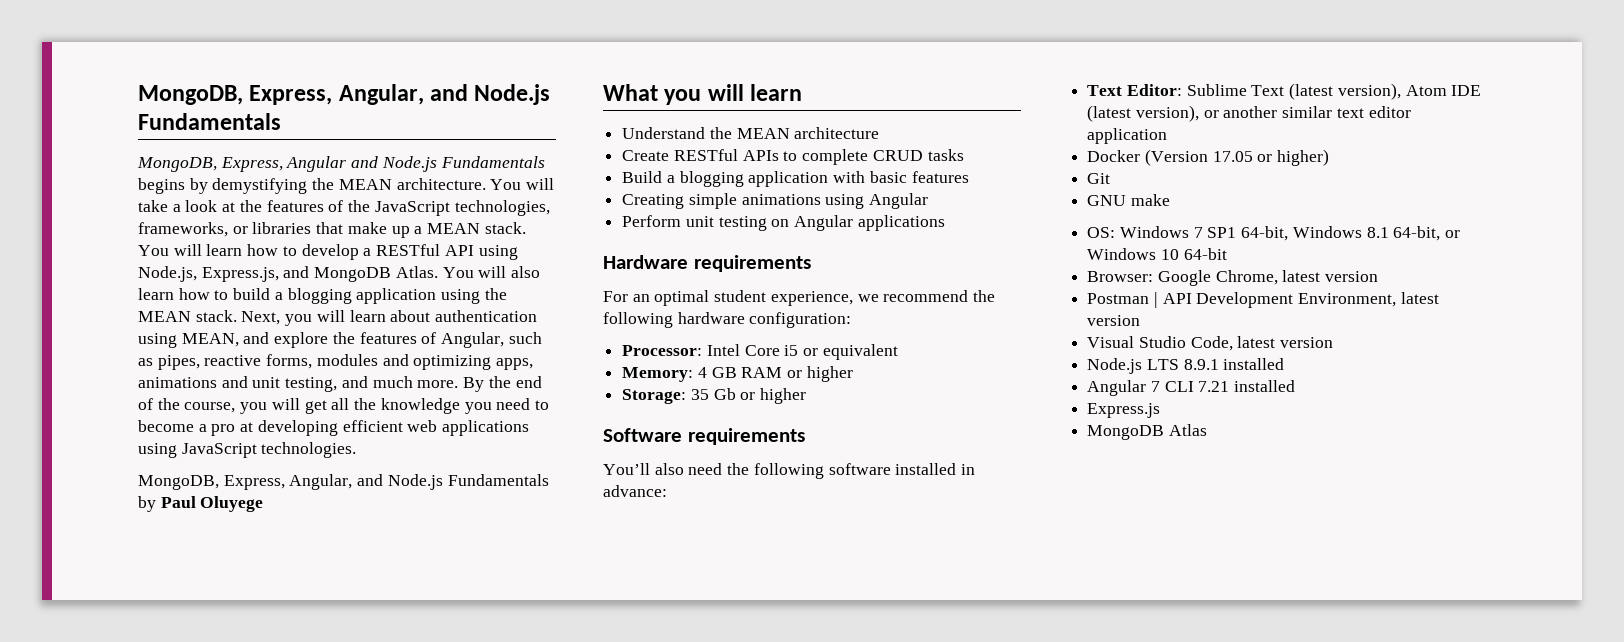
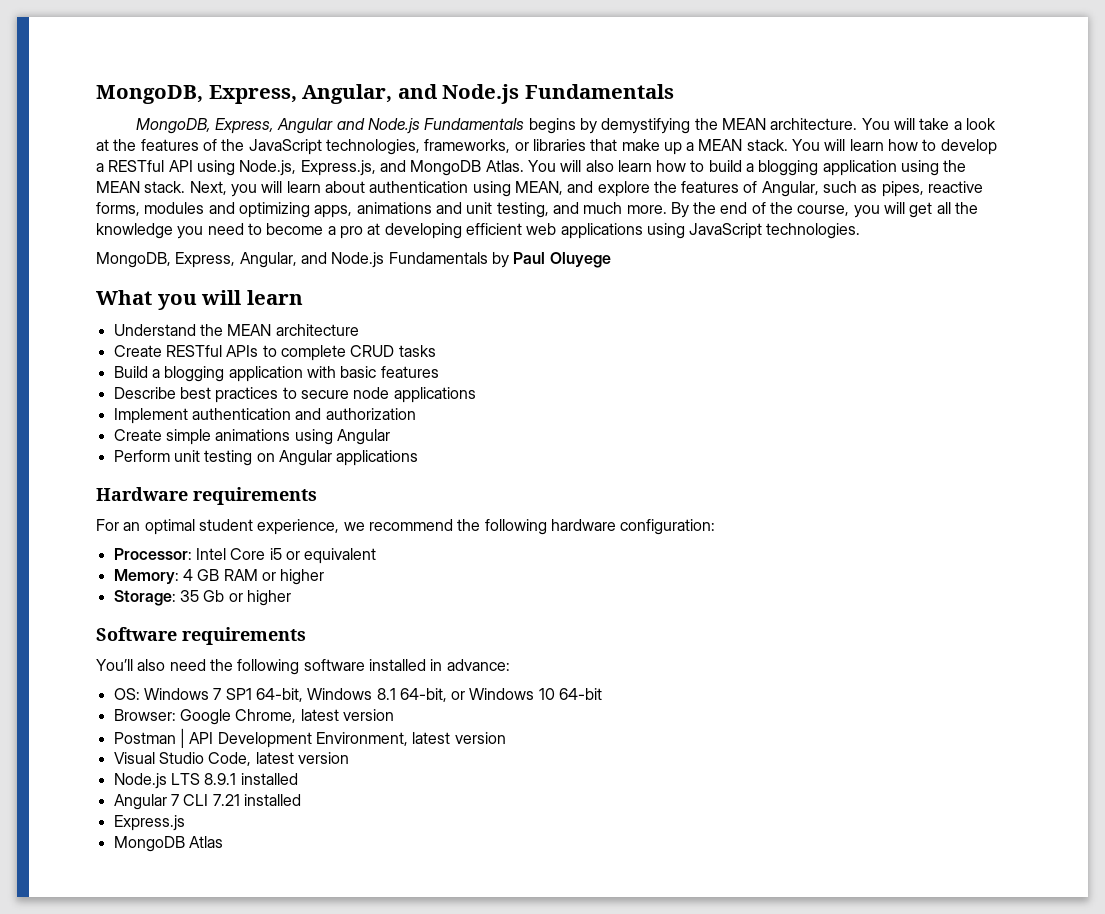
- Creating simple animations using Angular
+ Describe best practices to secure node applications
+ Implement authentication and authorization
+ Create simple animations using Angular
- Text Editor: Sublime Text (latest version), Atom IDE (latest version), or another similar text editor application
- Docker (Version 17.05 or higher)
- Git
- GNU make

